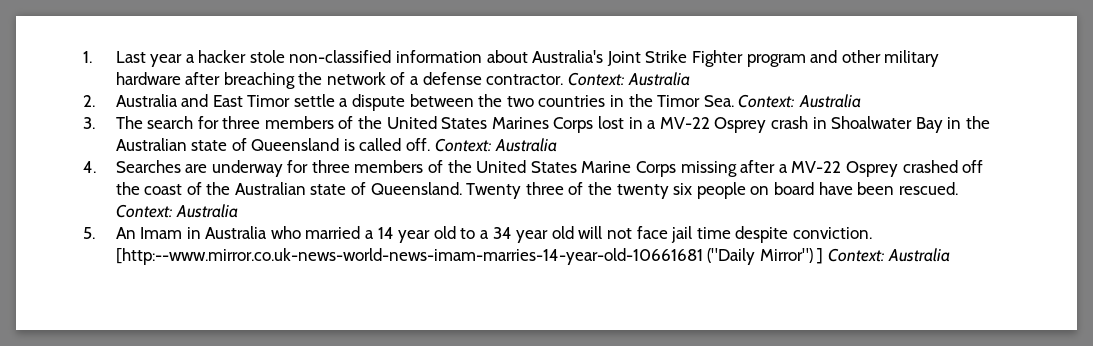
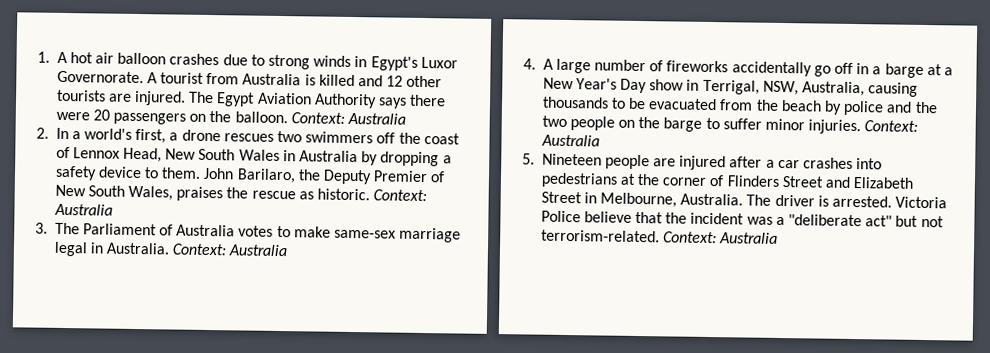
- 1. Last year a hacker stole non-classified information about Australia's Joint Strike Fighter program and other military hardware after breaching the network of a defense contractor. Context: Australia
- 2. Australia and East Timor settle a dispute between the two countries in the Timor Sea. Context: Australia
- 3. The search for three members of the United States Marines Corps lost in a MV-22 Osprey crash in Shoalwater Bay in the Australian state of Queensland is called off. Context: Australia
- 4. Searches are underway for three members of the United States Marine Corps missing after a MV-22 Osprey crashed off the coast of the Australian state of Queensland. Twenty three of the twenty six people on board have been rescued. Context: Australia
- 5. An Imam in Australia who married a 14 year old to a 34 year old will not face jail time despite conviction. [http:--www.mirror.co.uk-news-world-news-imam-marries-14-year-old-10661681 ("Daily Mirror") ] Context: Australia
+ 1. A hot air balloon crashes due to strong winds in Egypt's Luxor Governorate. A tourist from Australia is killed and 12 other tourists are injured. The Egypt Aviation Authority says there were 20 passengers on the balloon. Context: Australia
+ 2. In a world's first, a drone rescues two swimmers off the coast of Lennox Head, New South Wales in Australia by dropping a safety device to them. John Barilaro, the Deputy Premier of New South Wales, praises the rescue as historic. Context: Australia
+ 3. The Parliament of Australia votes to make same-sex marriage legal in Australia. Context: Australia
+ 4. A large number of fireworks accidentally go off in a barge at a New Year's Day show in Terrigal, NSW, Australia, causing thousands to be evacuated from the beach by police and the two people on the barge to suffer minor injuries. Context: Australia
+ 5. Nineteen people are injured after a car crashes into pedestrians at the corner of Flinders Street and Elizabeth Street in Melbourne, Australia. The driver is arrested. Victoria Police believe that the incident was a "deliberate act" but not terrorism-related. Context: Australia

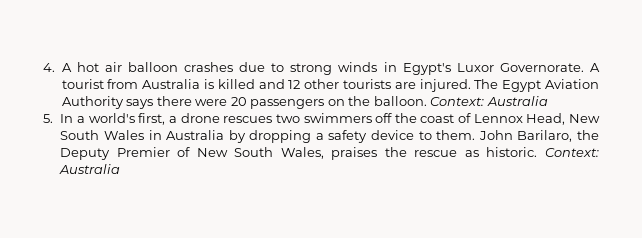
- 1. A hot air balloon crashes due to strong winds in Egypt's Luxor Governorate.
+ 4. A hot air balloon crashes due to strong winds in Egypt's Luxor Governorate.
- 2. In a world's first, a drone rescues two swimmers off the coast of Lennox Head, New South Wales in Australia by dropping a safety device to them.
+ 5. In a world's first, a drone rescues two swimmers off the coast of Lennox Head, New South Wales in Australia by dropping a safety device to them.
- 3. The Parliament of Australia votes to make same-sex marriage legal in Australia. Context: Australia
- 4. A large number of fireworks accidentally go off in a barge at a New Year's Day show in Terrigal, NSW, Australia, causing thousands to be evacuated from the beach by police and the two people on the barge to suffer minor injuries. Context: Australia
- 5. Nineteen people are injured after a car crashes into pedestrians at the corner of Flinders Street and Elizabeth Street in Melbourne, Australia. The driver is arrested. Victoria Police believe that the incident was a "deliberate act" but not terrorism-related. Context: Australia

